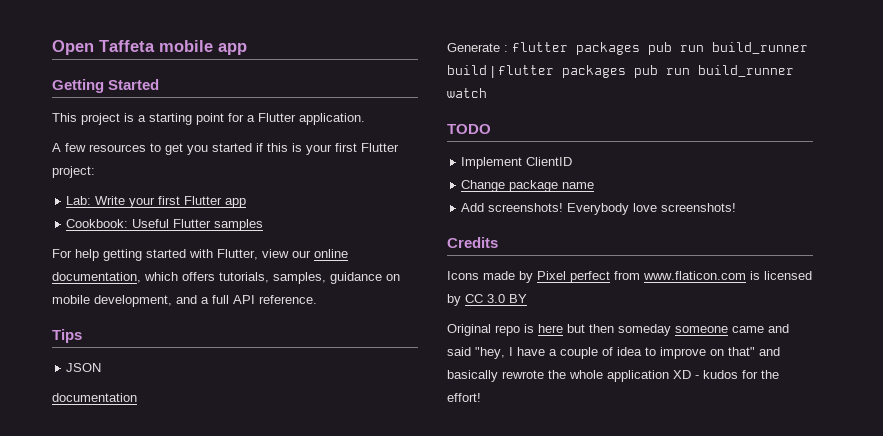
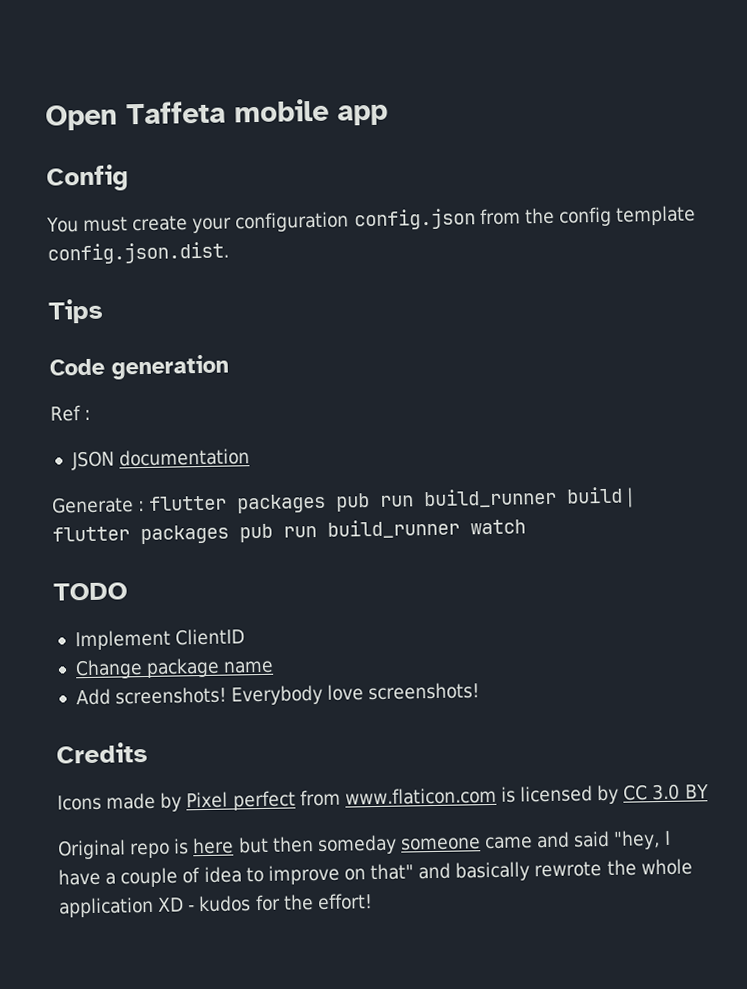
- Getting Started
- This project is a starting point for a Flutter application.
- A few resources to get you started if this is your first Flutter project:
- Lab: Write your first Flutter app
- Cookbook: Useful Flutter samples
- For help getting started with Flutter, view our online documentation, which offers tutorials, samples, guidance on mobile development, and a full API reference.
+ Config
+ You must create your configuration config.json from the config template config.json.dist.
  Tips
+ Code generation
+ Ref :
- JSON
- documentation
+ JSON documentation

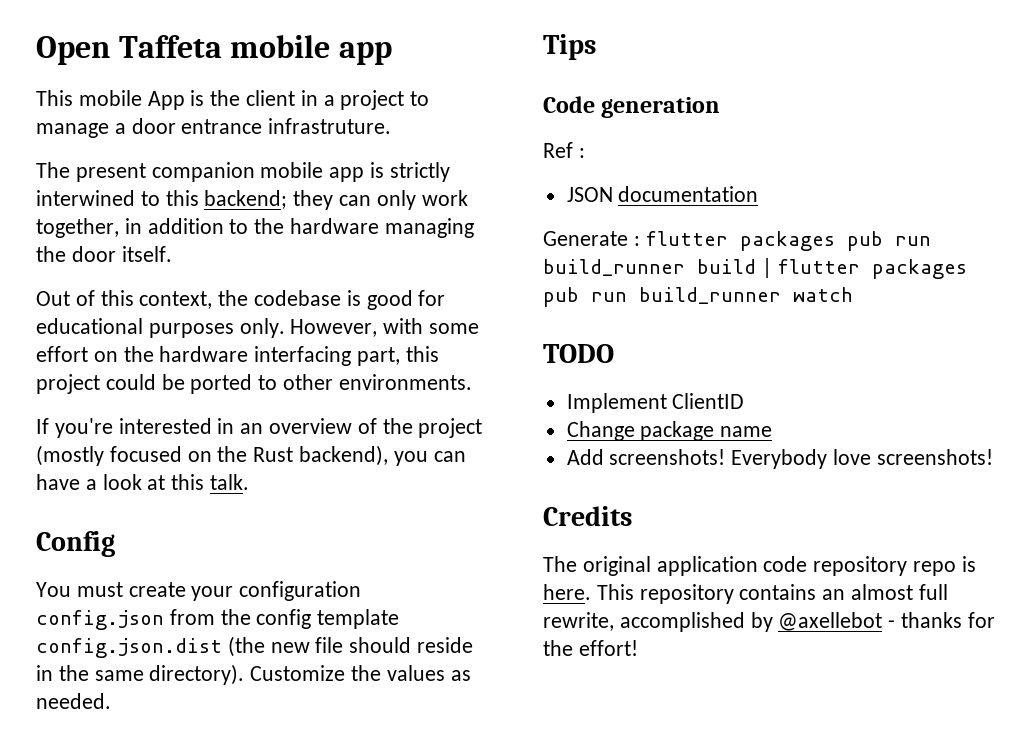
+ This mobile App is the client in a project to manage a door entrance infrastruture.
+ The present companion mobile app is strictly interwined to this backend; they can only work together, in addition to the hardware managing the door itself.
+ Out of this context, the codebase is good for educational purposes only. However, with some effort on the hardware interfacing part, this project could be ported to other environments.
+ If you're interested in an overview of the project (mostly focused on the Rust backend), you can have a look at this talk.
- You must create your configuration config.json from the config template config.json.dist.
+ You must create your configuration config.json from the config template config.json.dist (the new file should reside in the same directory). Customize the values as needed.
- Icons made by Pixel perfect from www.flaticon.com is licensed by CC 3.0 BY
- Original repo is here but then someday someone came and said "hey, I have a couple of idea to improve on that" and basically rewrote the whole application XD - kudos for the effort!
+ The original application code repository repo is here. This repository contains an almost full rewrite, accomplished by @axellebot - thanks for the effort!

